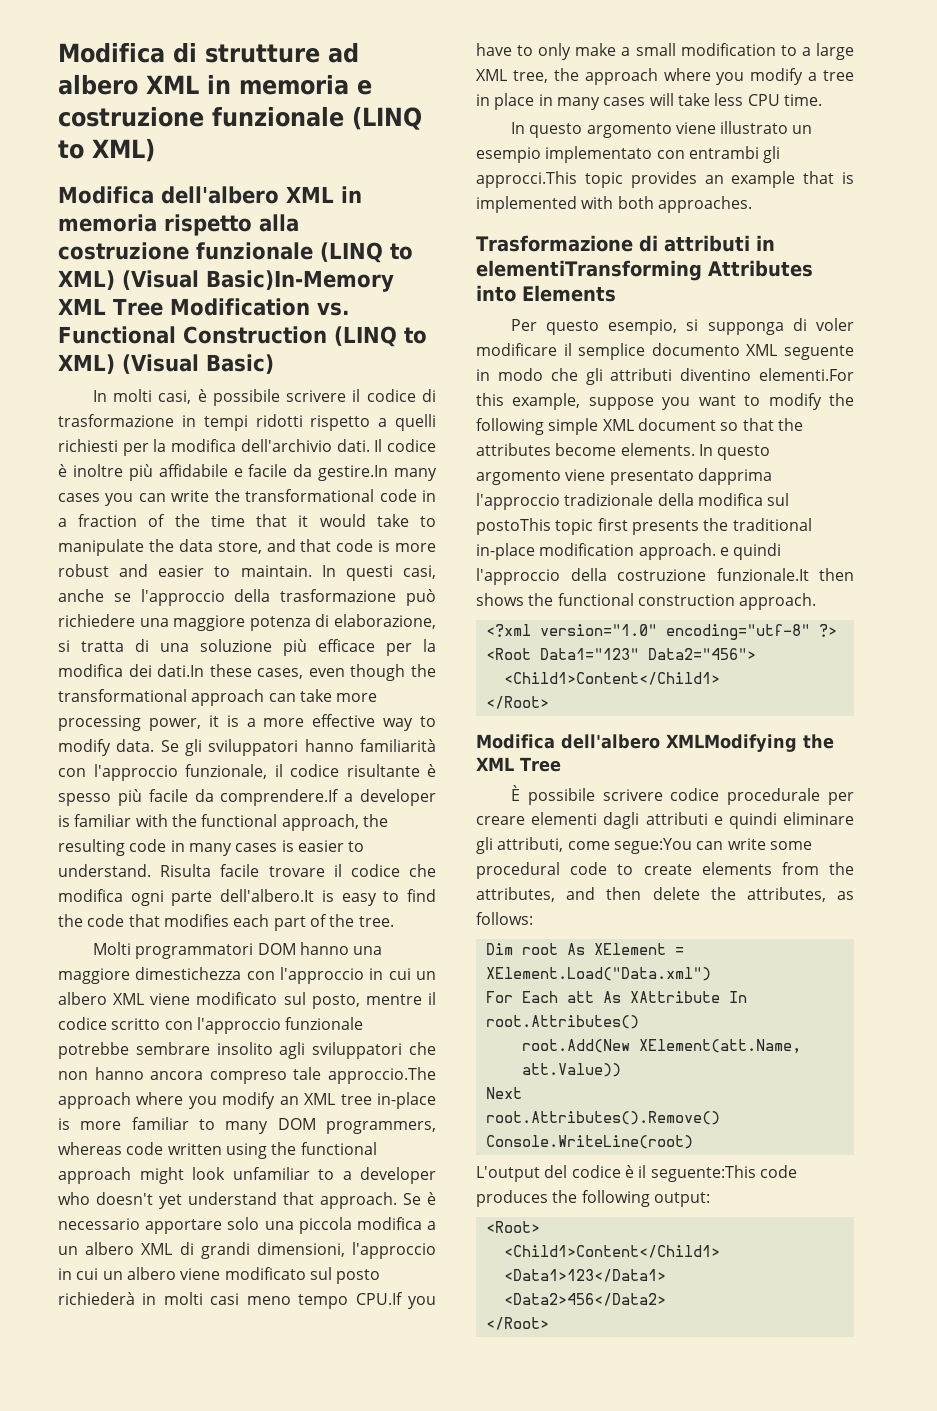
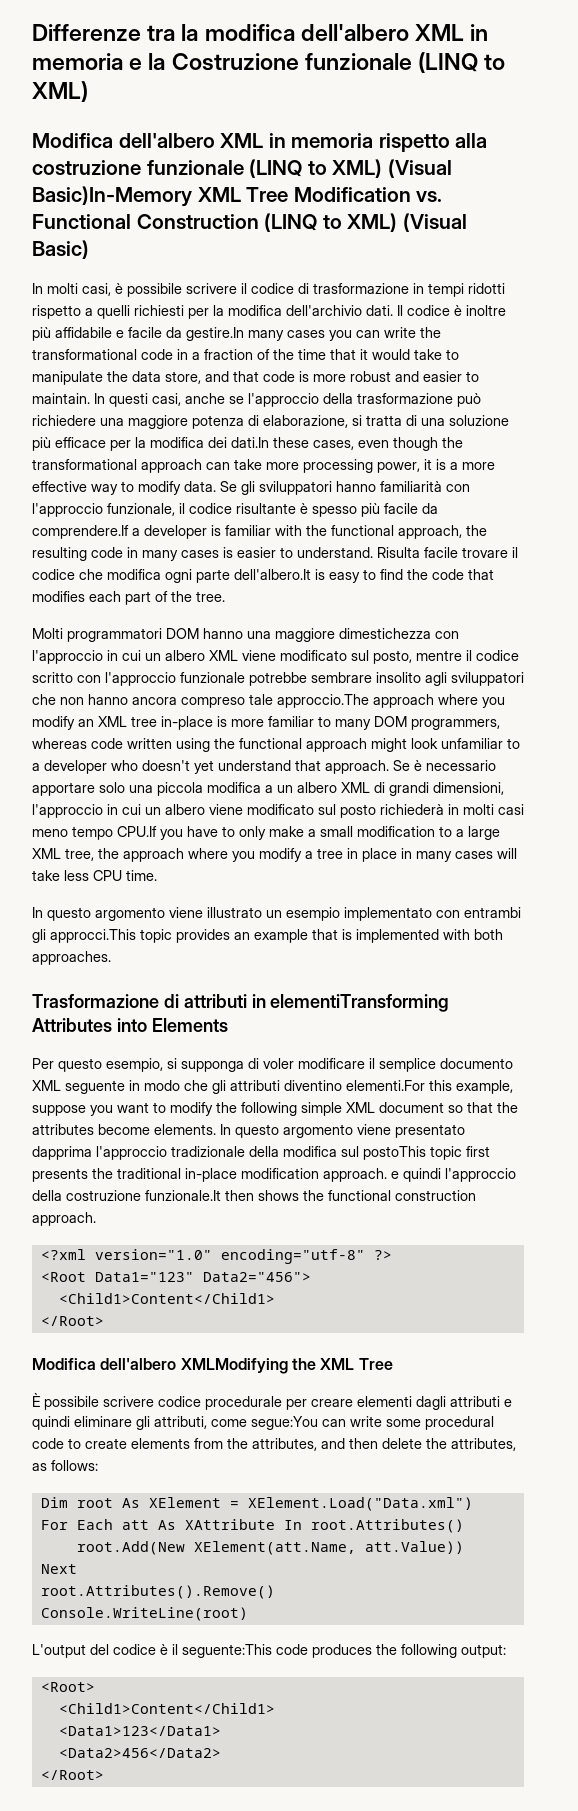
- Modifica di strutture ad albero XML in memoria e costruzione funzionale (LINQ to XML)
+ Differenze tra la modifica dell'albero XML in memoria e la Costruzione funzionale (LINQ to XML)

